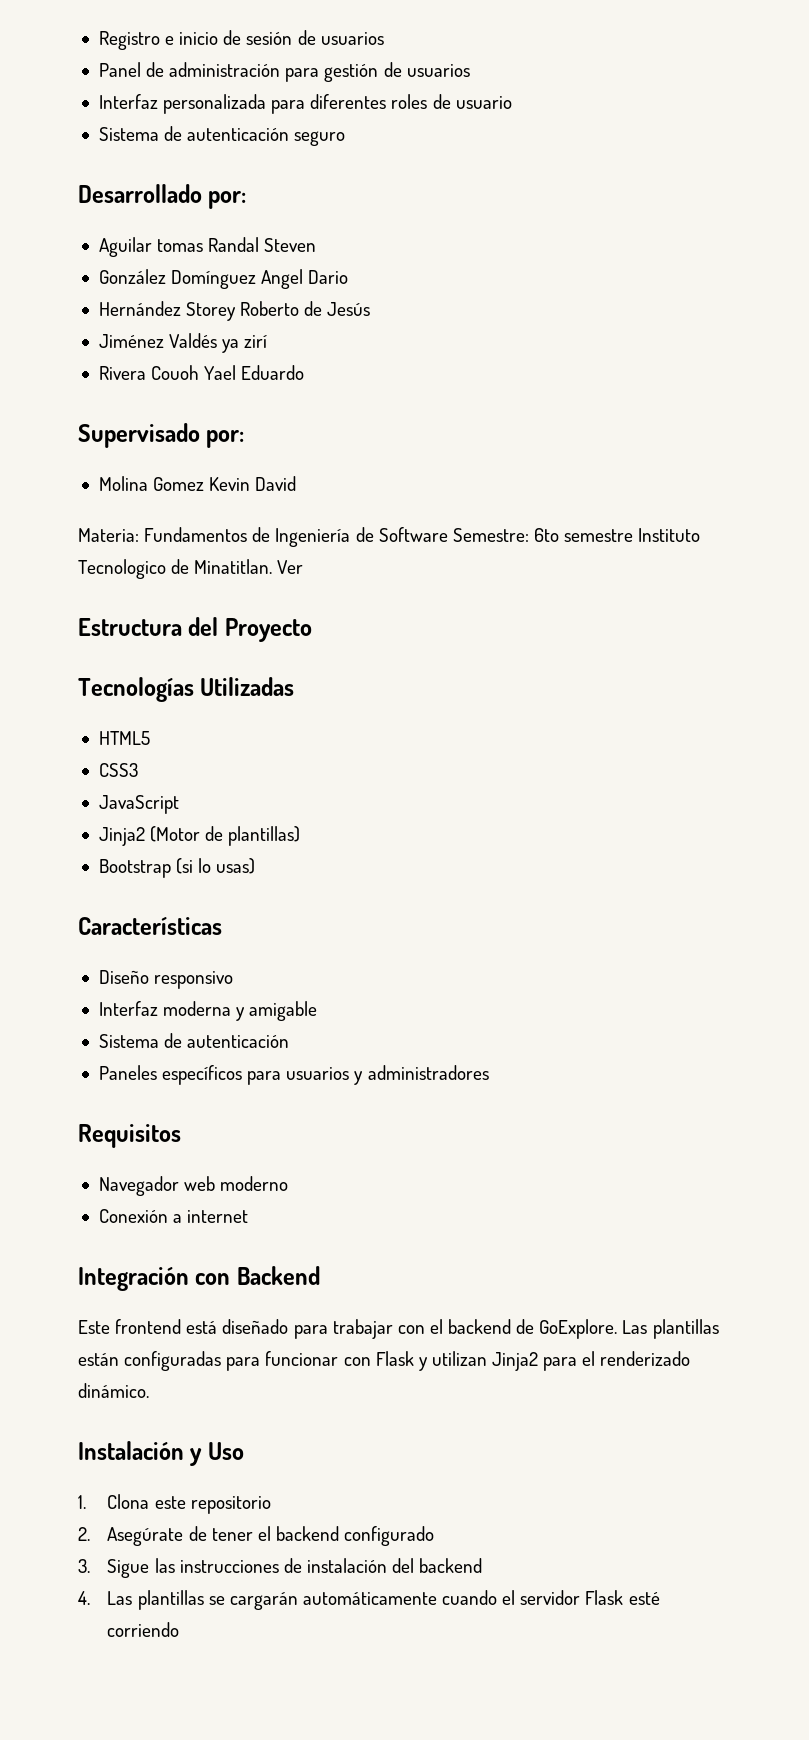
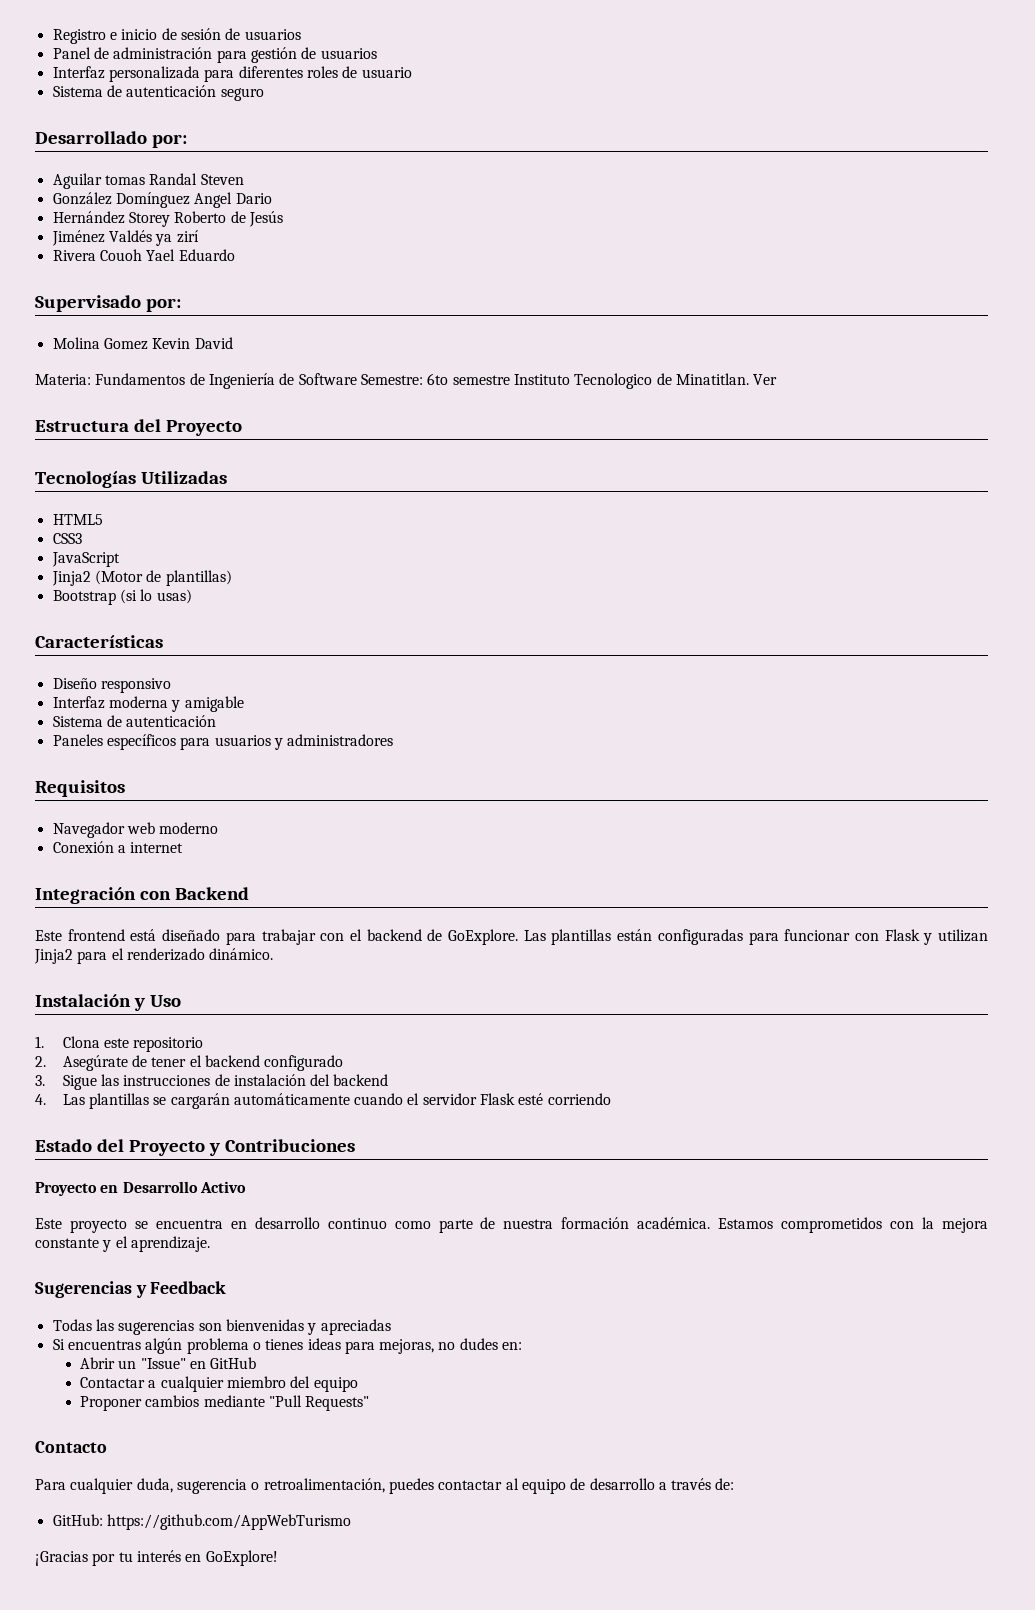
+ Estado del Proyecto y Contribuciones
+ Proyecto en Desarrollo Activo
+ Este proyecto se encuentra en desarrollo continuo como parte de nuestra formación académica. Estamos comprometidos con la mejora constante y el aprendizaje.
+ Sugerencias y Feedback
+ Todas las sugerencias son bienvenidas y apreciadas
+ Si encuentras algún problema o tienes ideas para mejoras, no dudes en:
+ Abrir un "Issue" en GitHub
+ Contactar a cualquier miembro del equipo
+ Proponer cambios mediante "Pull Requests"
+ Contacto
+ Para cualquier duda, sugerencia o retroalimentación, puedes contactar al equipo de desarrollo a través de:
+ GitHub: https://github.com/AppWebTurismo
+ ¡Gracias por tu interés en GoExplore!

